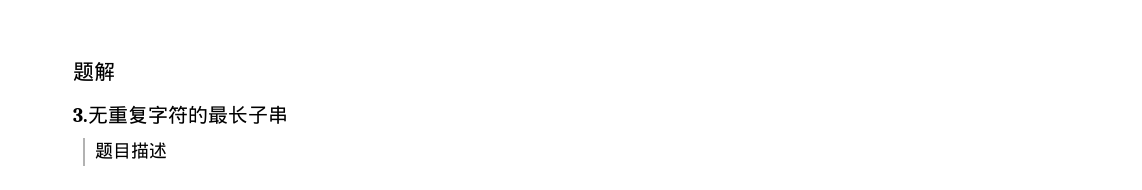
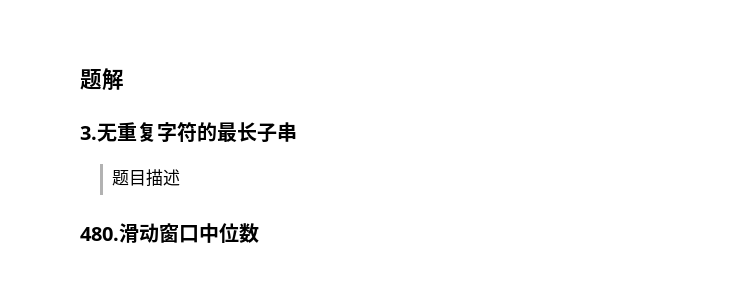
+ 480.滑动窗口中位数

